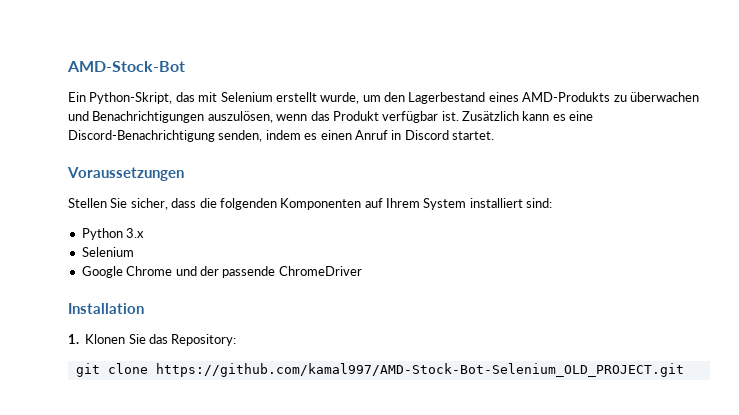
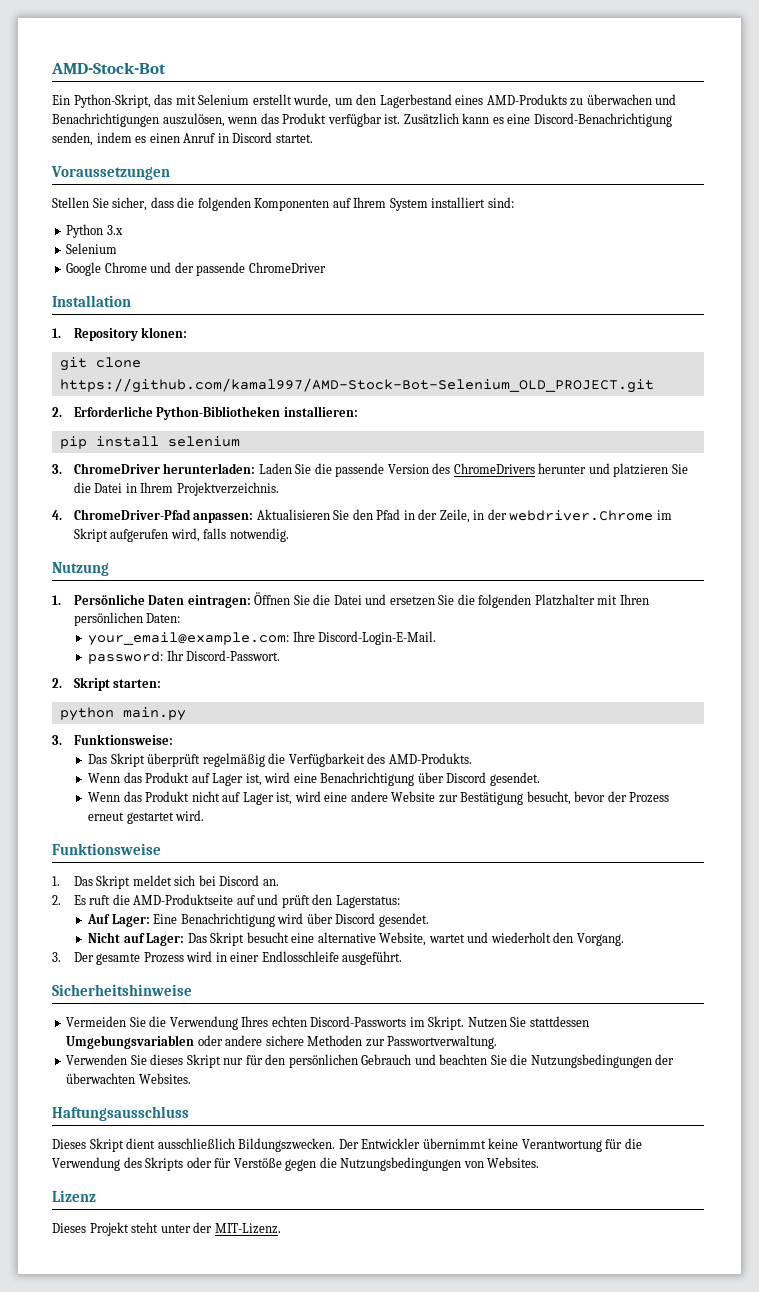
- 1. Klonen Sie das Repository:
+ 1. Repository klonen:
+ 2. Erforderliche Python-Bibliotheken installieren:
+ pip install selenium
+ 3. ChromeDriver herunterladen: Laden Sie die passende Version des ChromeDrivers herunter und platzieren Sie die Datei in Ihrem Projektverzeichnis.
+ 4. ChromeDriver-Pfad anpassen: Aktualisieren Sie den Pfad in der Zeile, in der webdriver.Chrome im Skript aufgerufen wird, falls notwendig.
+ Nutzung
+ 1. Persönliche Daten eintragen: Öffnen Sie die Datei und ersetzen Sie die folgenden Platzhalter mit Ihren persönlichen Daten:
+ your_email@example.com: Ihre Discord-Login-E-Mail.
+ password: Ihr Discord-Passwort.
+ 2. Skript starten:
+ python main.py
+ 3. Funktionsweise:
+ Das Skript überprüft regelmäßig die Verfügbarkeit des AMD-Produkts.
+ Wenn das Produkt auf Lager ist, wird eine Benachrichtigung über Discord gesendet.
+ Wenn das Produkt nicht auf Lager ist, wird eine andere Website zur Bestätigung besucht, bevor der Prozess erneut gestartet wird.
+ Funktionsweise
+ 1. Das Skript meldet sich bei Discord an.
+ 2. Es ruft die AMD-Produktseite auf und prüft den Lagerstatus:
+ Auf Lager: Eine Benachrichtigung wird über Discord gesendet.
+ Nicht auf Lager: Das Skript besucht eine alternative Website, wartet und wiederholt den Vorgang.
+ 3. Der gesamte Prozess wird in einer Endlosschleife ausgeführt.
+ Sicherheitshinweise
+ Vermeiden Sie die Verwendung Ihres echten Discord-Passworts im Skript. Nutzen Sie stattdessen Umgebungsvariablen oder andere sichere Methoden zur Passwortverwaltung.
+ Verwenden Sie dieses Skript nur für den persönlichen Gebrauch und beachten Sie die Nutzungsbedingungen der überwachten Websites.
+ Haftungsausschluss
+ Dieses Skript dient ausschließlich Bildungszwecken. Der Entwickler übernimmt keine Verantwortung für die Verwendung des Skripts oder für Verstöße gegen die Nutzungsbedingungen von Websites.
+ Lizenz
+ Dieses Projekt steht unter der MIT-Lizenz.

